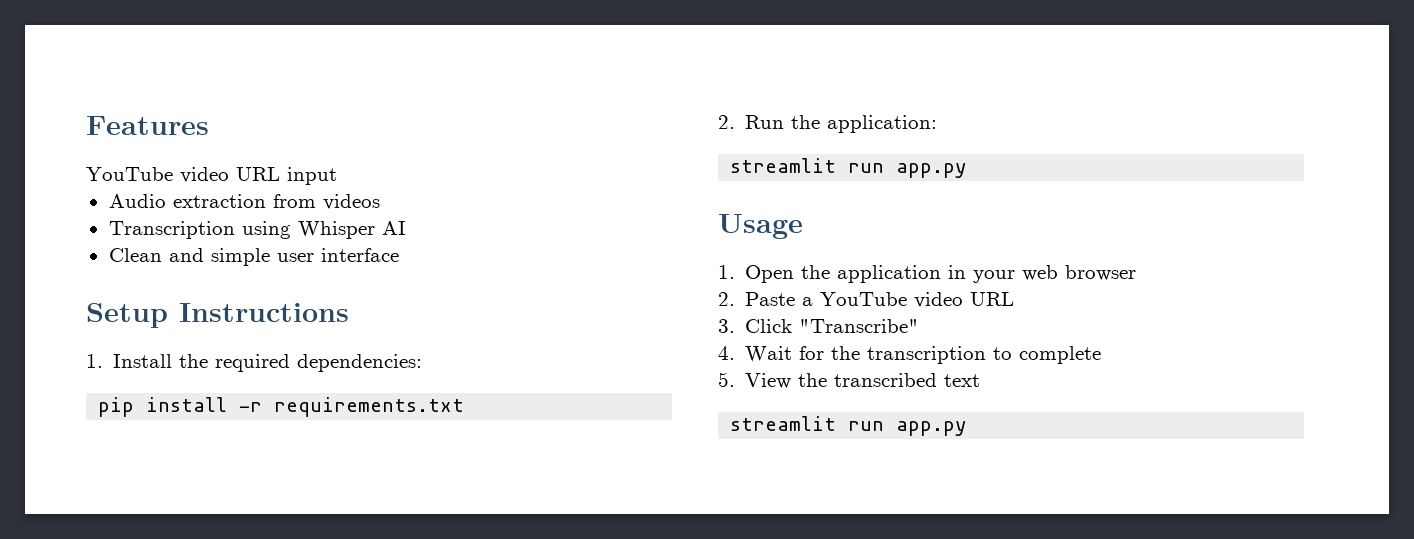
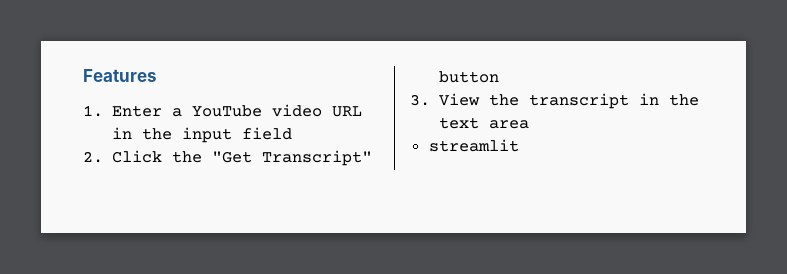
- YouTube video URL input
- Audio extraction from videos
- Transcription using Whisper AI
- Clean and simple user interface
- Setup Instructions
- 1. Install the required dependencies:
- pip install -r requirements.txt
- 2. Run the application:
- streamlit run app.py
- Usage
- 1. Open the application in your web browser
- 2. Paste a YouTube video URL
- 3. Click "Transcribe"
- 4. Wait for the transcription to complete
- 5. View the transcribed text
- streamlit run app.py
+ 1. Enter a YouTube video URL in the input field
+ 2. Click the "Get Transcript" button
+ 3. View the transcript in the text area
+ streamlit

